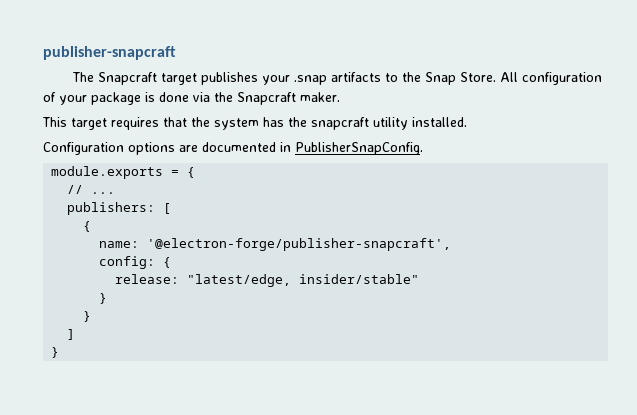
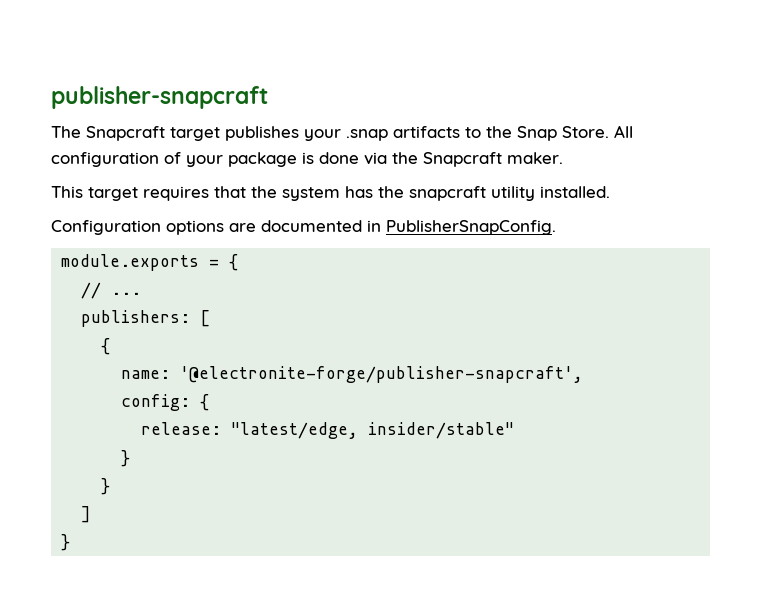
- name: '@electron-forge/publisher-snapcraft',
+ name: '@electronite-forge/publisher-snapcraft',

